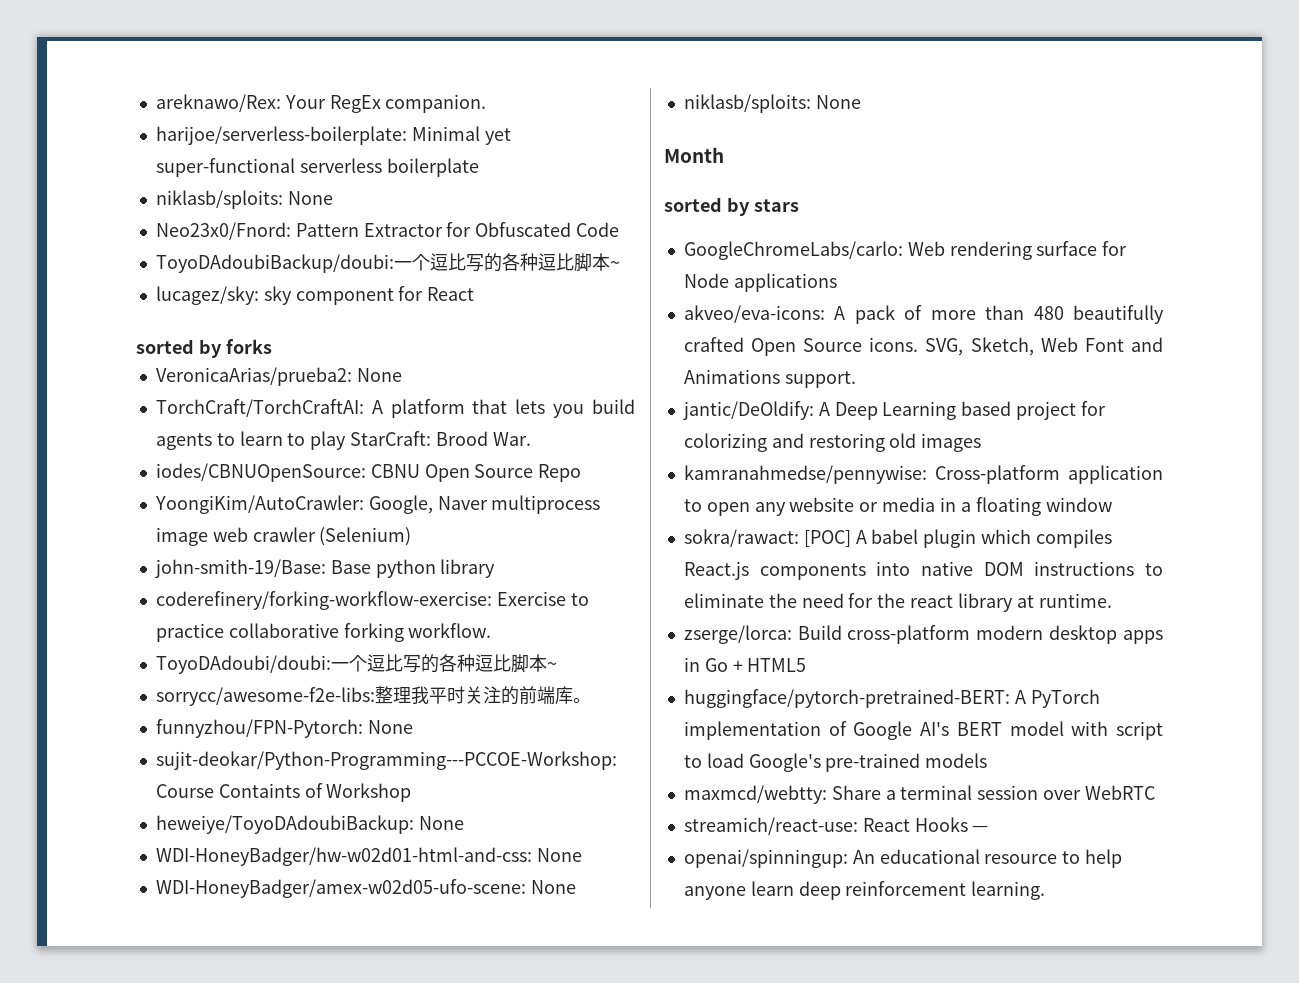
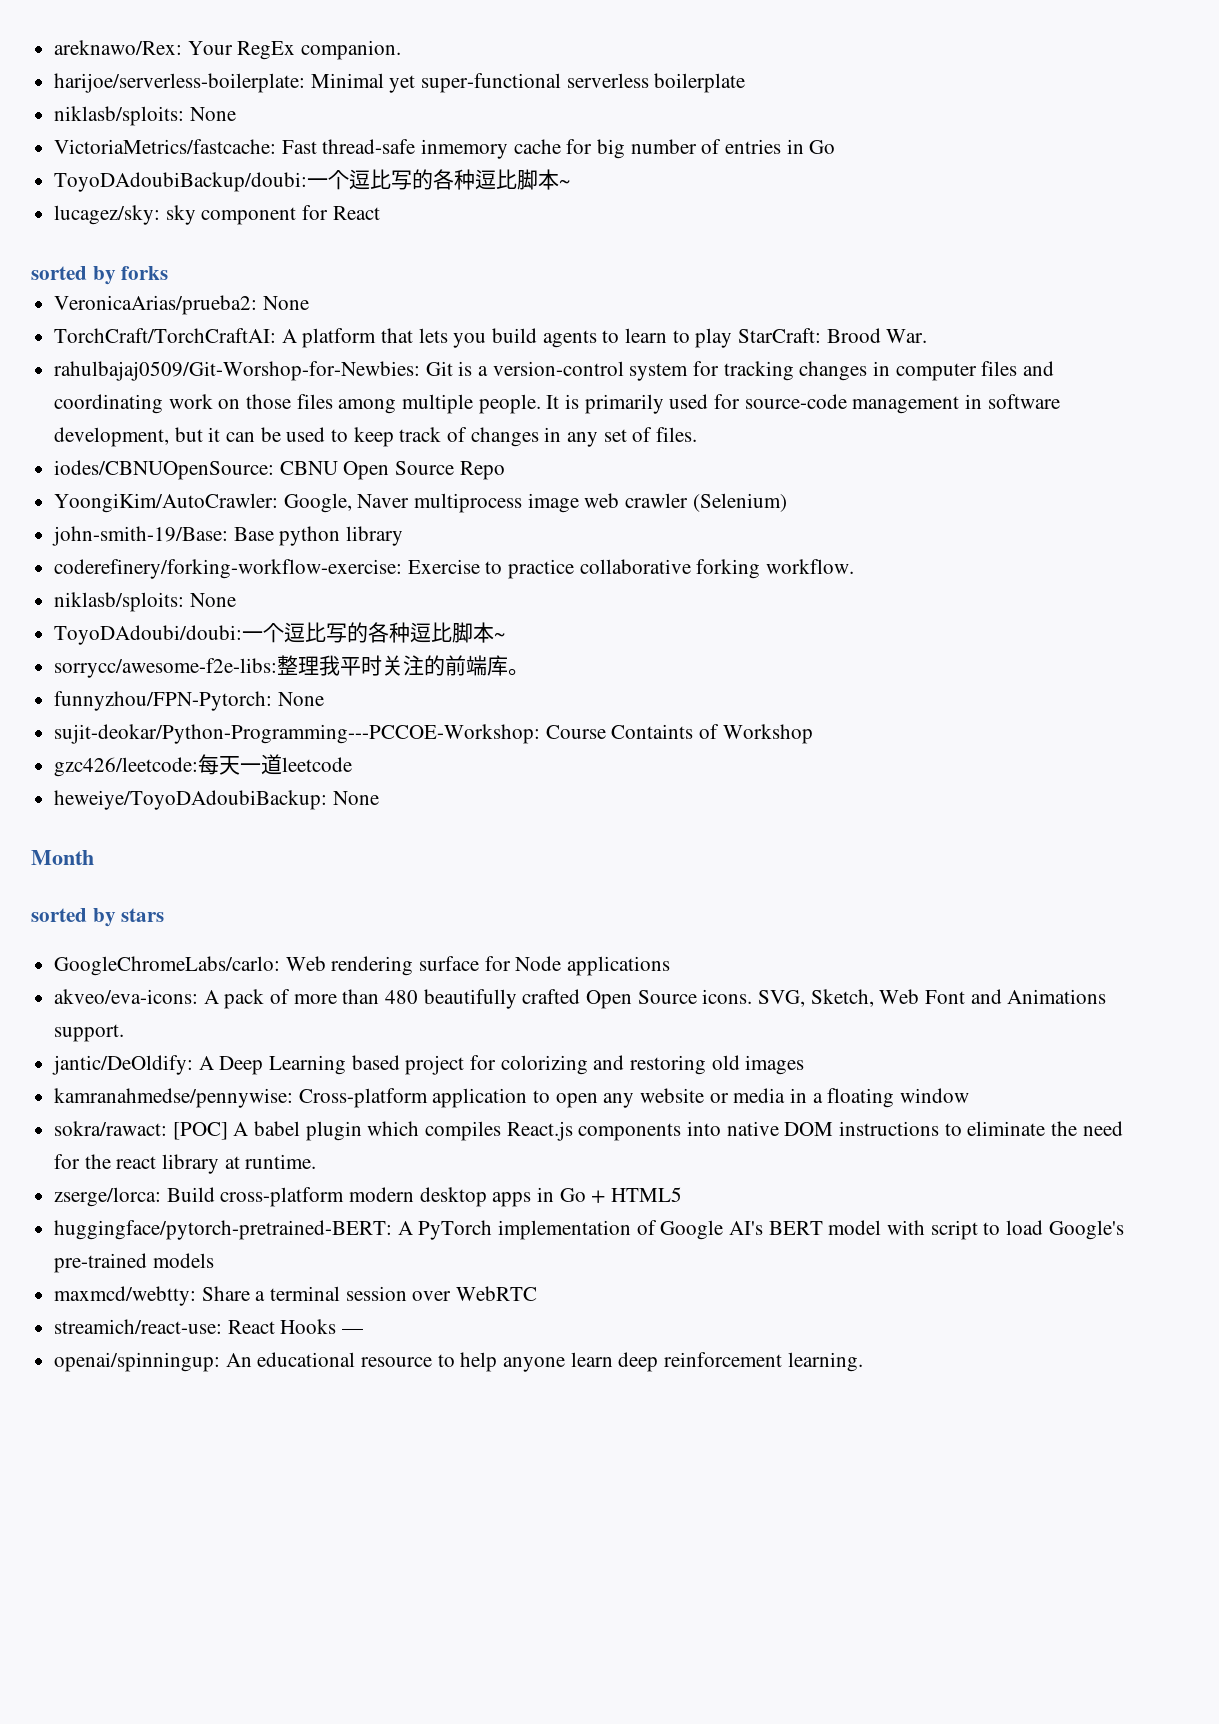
- Neo23x0/Fnord: Pattern Extractor for Obfuscated Code
+ VictoriaMetrics/fastcache: Fast thread-safe inmemory cache for big number of entries in Go
+ rahulbajaj0509/Git-Worshop-for-Newbies: Git is a version-control system for tracking changes in computer files and coordinating work on those files among multiple people. It is primarily used for source-code management in software development, but it can be used to keep track of changes in any set of files.
  coderefinery/forking-workflow-exercise: Exercise to practice collaborative forking workflow.
+ niklasb/sploits: None
+ gzc426/leetcode:每天一道leetcode
  heweiye/ToyoDAdoubiBackup: None
- WDI-HoneyBadger/hw-w02d01-html-and-css: None
- WDI-HoneyBadger/amex-w02d05-ufo-scene: None
- niklasb/sploits: None

